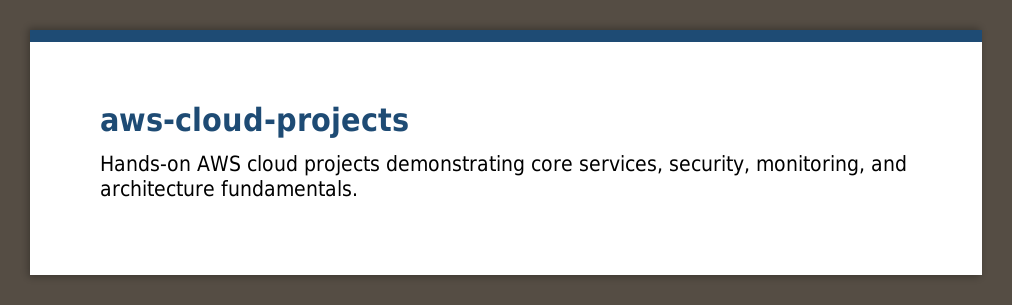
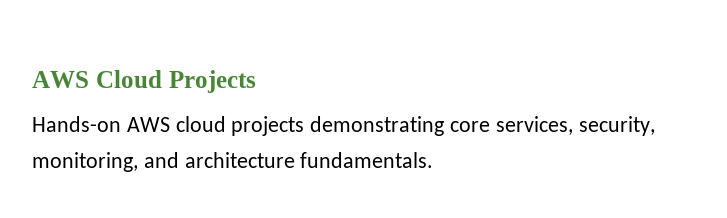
- aws-cloud-projects
+ AWS Cloud Projects

